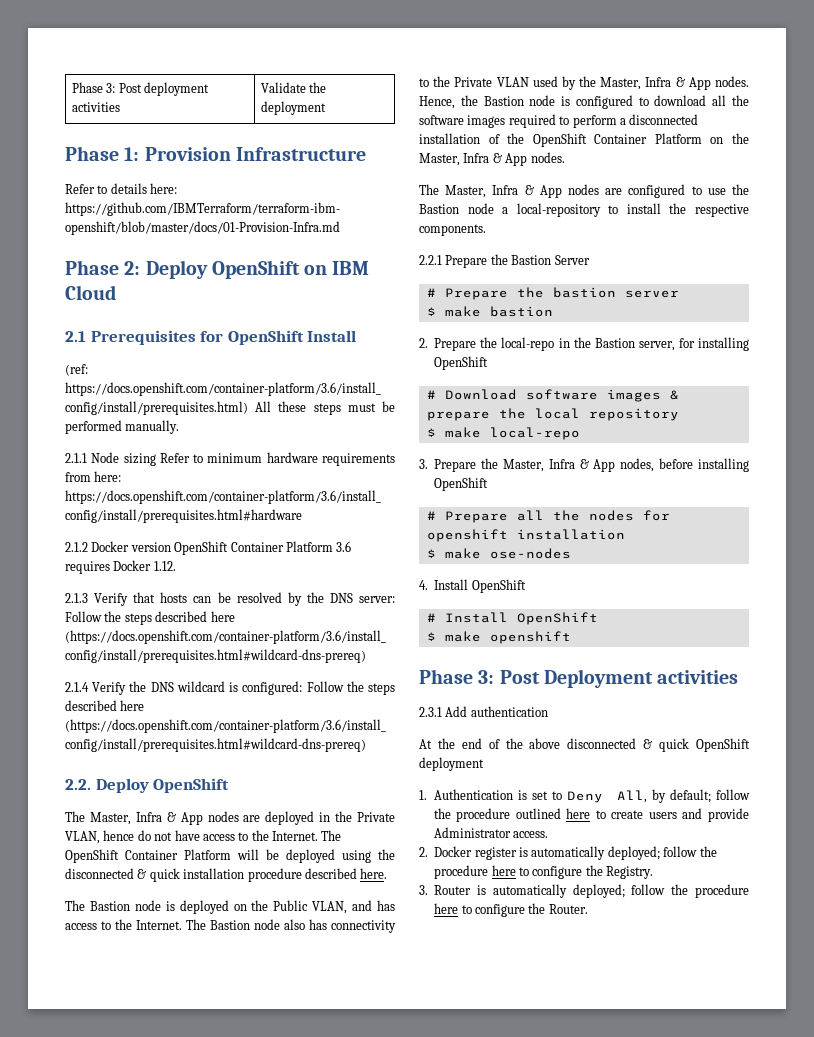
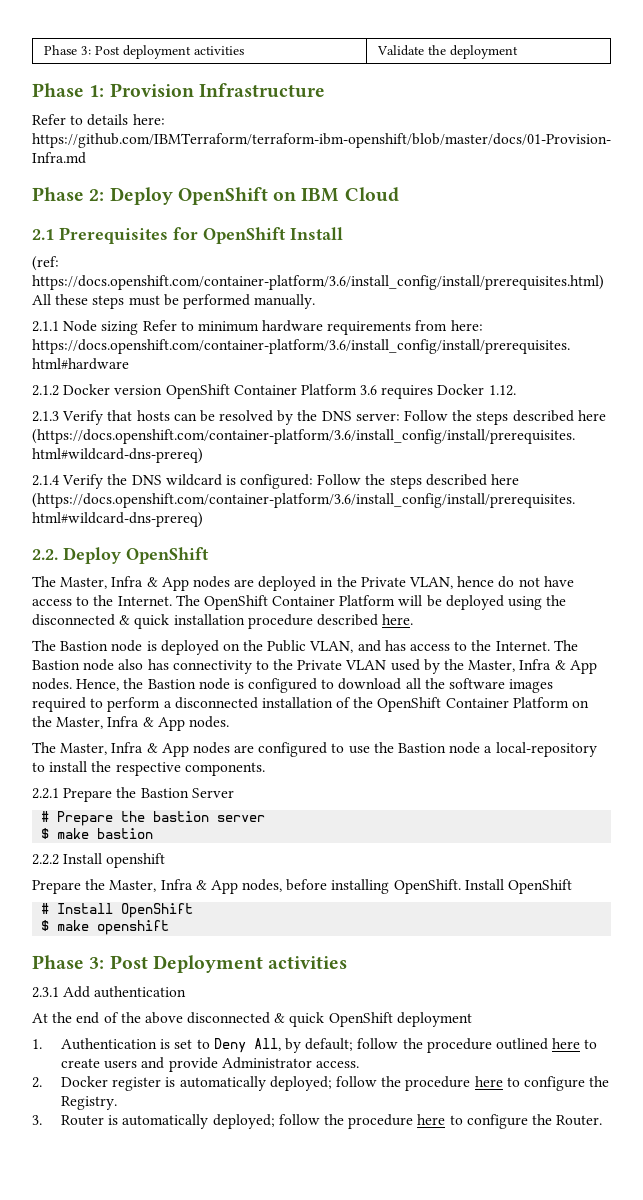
- 2. Prepare the local-repo in the Bastion server, for installing OpenShift
- # Download software images & prepare the local repository
- $ make local-repo
- 3. Prepare the Master, Infra & App nodes, before installing OpenShift
- # Prepare all the nodes for openshift installation
- $ make ose-nodes
- 4. Install OpenShift
+ 2.2.2 Install openshift
+ Prepare the Master, Infra & App nodes, before installing OpenShift. Install OpenShift

